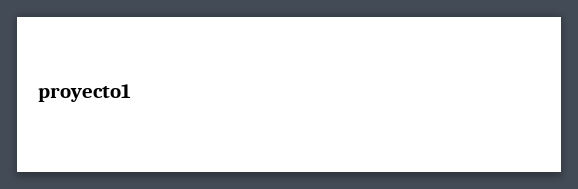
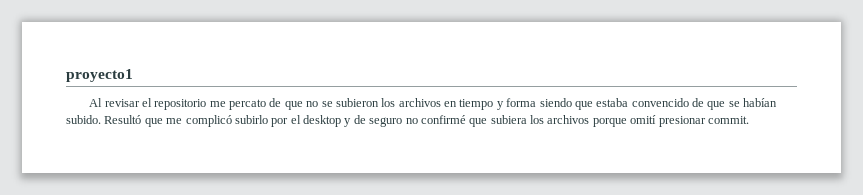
+ Al revisar el repositorio me percato de que no se subieron los archivos en tiempo y forma siendo que estaba convencido de que se habían subido. Resultó que me complicó subirlo por el desktop y de seguro no confirmé que subiera los archivos porque omití presionar commit.

